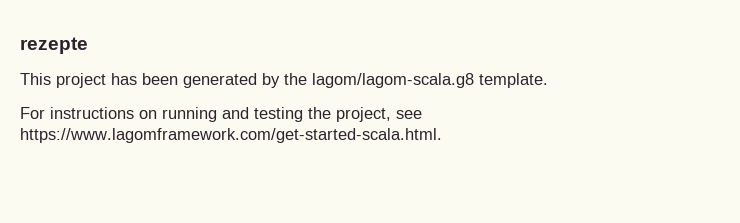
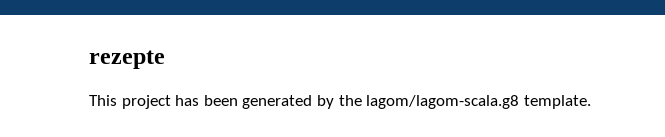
- For instructions on running and testing the project, see https://www.lagomframework.com/get-started-scala.html.

